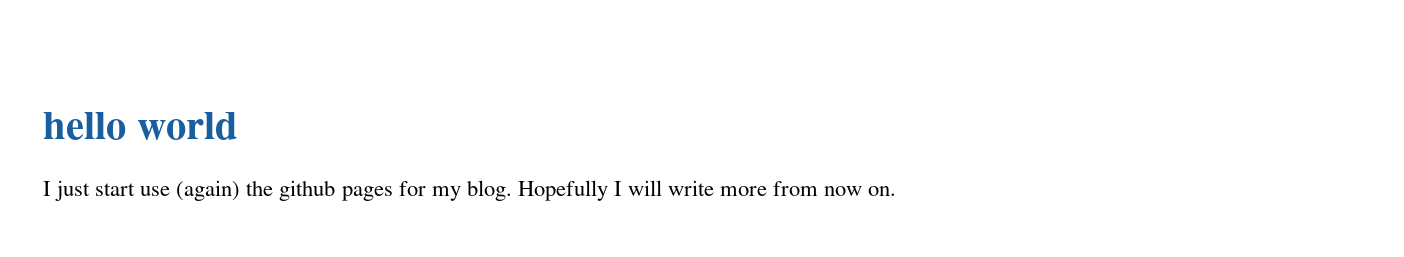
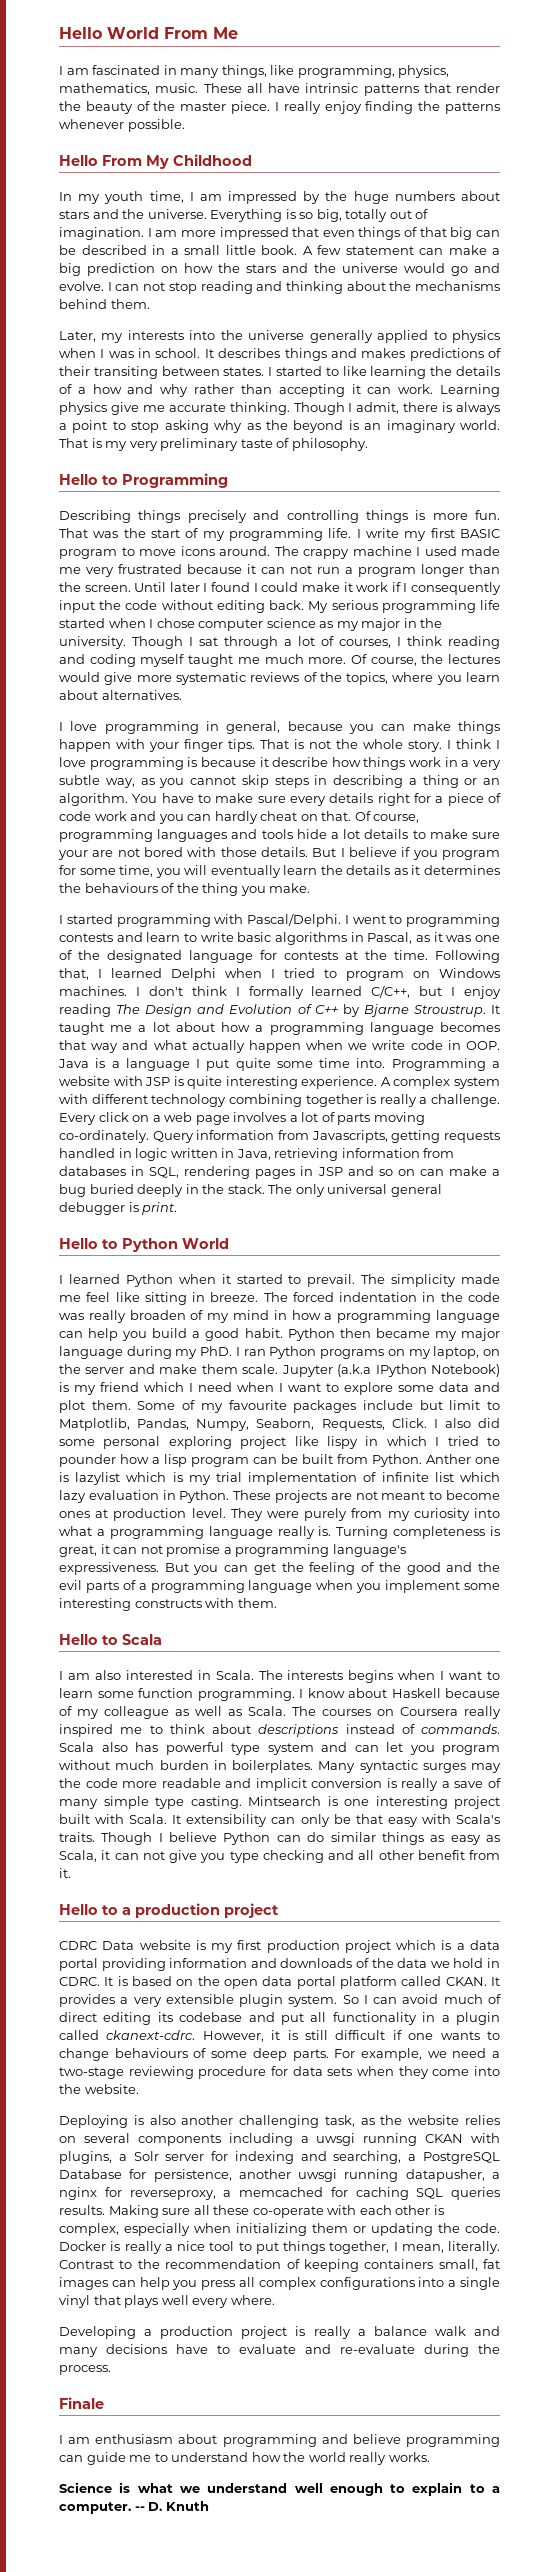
- hello world
- I just start use (again) the github pages for my blog. Hopefully I will write more from now on.
+ Hello World From Me
+ I am fascinated in many things, like programming, physics, mathematics, music. These all have intrinsic patterns that render the beauty of the master piece. I really enjoy finding the patterns whenever possible.
+ Hello From My Childhood
+ In my youth time, I am impressed by the huge numbers about stars and the universe. Everything is so big, totally out of imagination. I am more impressed that even things of that big can be described in a small little book. A few statement can make a big prediction on how the stars and the universe would go and evolve. I can not stop reading and thinking about the mechanisms behind them.
+ Later, my interests into the universe generally applied to physics when I was in school. It describes things and makes predictions of their transiting between states. I started to like learning the details of a how and why rather than accepting it can work. Learning physics give me accurate thinking. Though I admit, there is always a point to stop asking why as the beyond is an imaginary world. That is my very preliminary taste of philosophy.
+ Hello to Programming
+ Describing things precisely and controlling things is more fun. That was the start of my programming life. I write my first BASIC program to move icons around. The crappy machine I used made me very frustrated because it can not run a program longer than the screen. Until later I found I could make it work if I consequently input the code without editing back. My serious programming life started when I chose computer science as my major in the university. Though I sat through a lot of courses, I think reading and coding myself taught me much more. Of course, the lectures would give more systematic reviews of the topics, where you learn about alternatives.
+ I love programming in general, because you can make things happen with your finger tips. That is not the whole story. I think I love programming is because it describe how things work in a very subtle way, as you cannot skip steps in describing a thing or an algorithm. You have to make sure every details right for a piece of code work and you can hardly cheat on that. Of course, programming languages and tools hide a lot details to make sure your are not bored with those details. But I believe if you program for some time, you will eventually learn the details as it determines the behaviours of the thing you make.
+ I started programming with Pascal/Delphi. I went to programming contests and learn to write basic algorithms in Pascal, as it was one of the designated language for contests at the time. Following that, I learned Delphi when I tried to program on Windows machines. I don't think I formally learned C/C++, but I enjoy reading The Design and Evolution of C++ by Bjarne Stroustrup. It taught me a lot about how a programming language becomes that way and what actually happen when we write code in OOP. Java is a language I put quite some time into. Programming a website with JSP is quite interesting experience. A complex system with different technology combining together is really a challenge. Every click on a web page involves a lot of parts moving co-ordinately. Query information from Javascripts, getting requests handled in logic written in Java, retrieving information from databases in SQL, rendering pages in JSP and so on can make a bug buried deeply in the stack. The only universal general debugger is print.
+ Hello to Python World
+ I learned Python when it started to prevail. The simplicity made me feel like sitting in breeze. The forced indentation in the code was really broaden of my mind in how a programming language can help you build a good habit. Python then became my major language during my PhD. I ran Python programs on my laptop, on the server and make them scale. Jupyter (a.k.a IPython Notebook) is my friend which I need when I want to explore some data and plot them. Some of my favourite packages include but limit to Matplotlib, Pandas, Numpy, Seaborn, Requests, Click. I also did some personal exploring project like lispy in which I tried to pounder how a lisp program can be built from Python. Anther one is lazylist which is my trial implementation of infinite list which lazy evaluation in Python. These projects are not meant to become ones at production level. They were purely from my curiosity into what a programming language really is. Turning completeness is great, it can not promise a programming language's expressiveness. But you can get the feeling of the good and the evil parts of a programming language when you implement some interesting constructs with them.
+ Hello to Scala
+ I am also interested in Scala. The interests begins when I want to learn some function programming. I know about Haskell because of my colleague as well as Scala. The courses on Coursera really inspired me to think about descriptions instead of commands. Scala also has powerful type system and can let you program without much burden in boilerplates. Many syntactic surges may the code more readable and implicit conversion is really a save of many simple type casting. Mintsearch is one interesting project built with Scala. It extensibility can only be that easy with Scala's traits. Though I believe Python can do similar things as easy as Scala, it can not give you type checking and all other benefit from it.
+ Hello to a production project
+ CDRC Data website is my first production project which is a data portal providing information and downloads of the data we hold in CDRC. It is based on the open data portal platform called CKAN. It provides a very extensible plugin system. So I can avoid much of direct editing its codebase and put all functionality in a plugin called ckanext-cdrc. However, it is still difficult if one wants to change behaviours of some deep parts. For example, we need a two-stage reviewing procedure for data sets when they come into the website.
+ Deploying is also another challenging task, as the website relies on several components including a uwsgi running CKAN with plugins, a Solr server for indexing and searching, a PostgreSQL Database for persistence, another uwsgi running datapusher, a nginx for reverseproxy, a memcached for caching SQL queries results. Making sure all these co-operate with each other is complex, especially when initializing them or updating the code. Docker is really a nice tool to put things together, I mean, literally. Contrast to the recommendation of keeping containers small, fat images can help you press all complex configurations into a single vinyl that plays well every where.
+ Developing a production project is really a balance walk and many decisions have to evaluate and re-evaluate during the process.
+ Finale
+ I am enthusiasm about programming and believe programming can guide me to understand how the world really works.
+ Science is what we understand well enough to explain to a computer. -- D. Knuth

